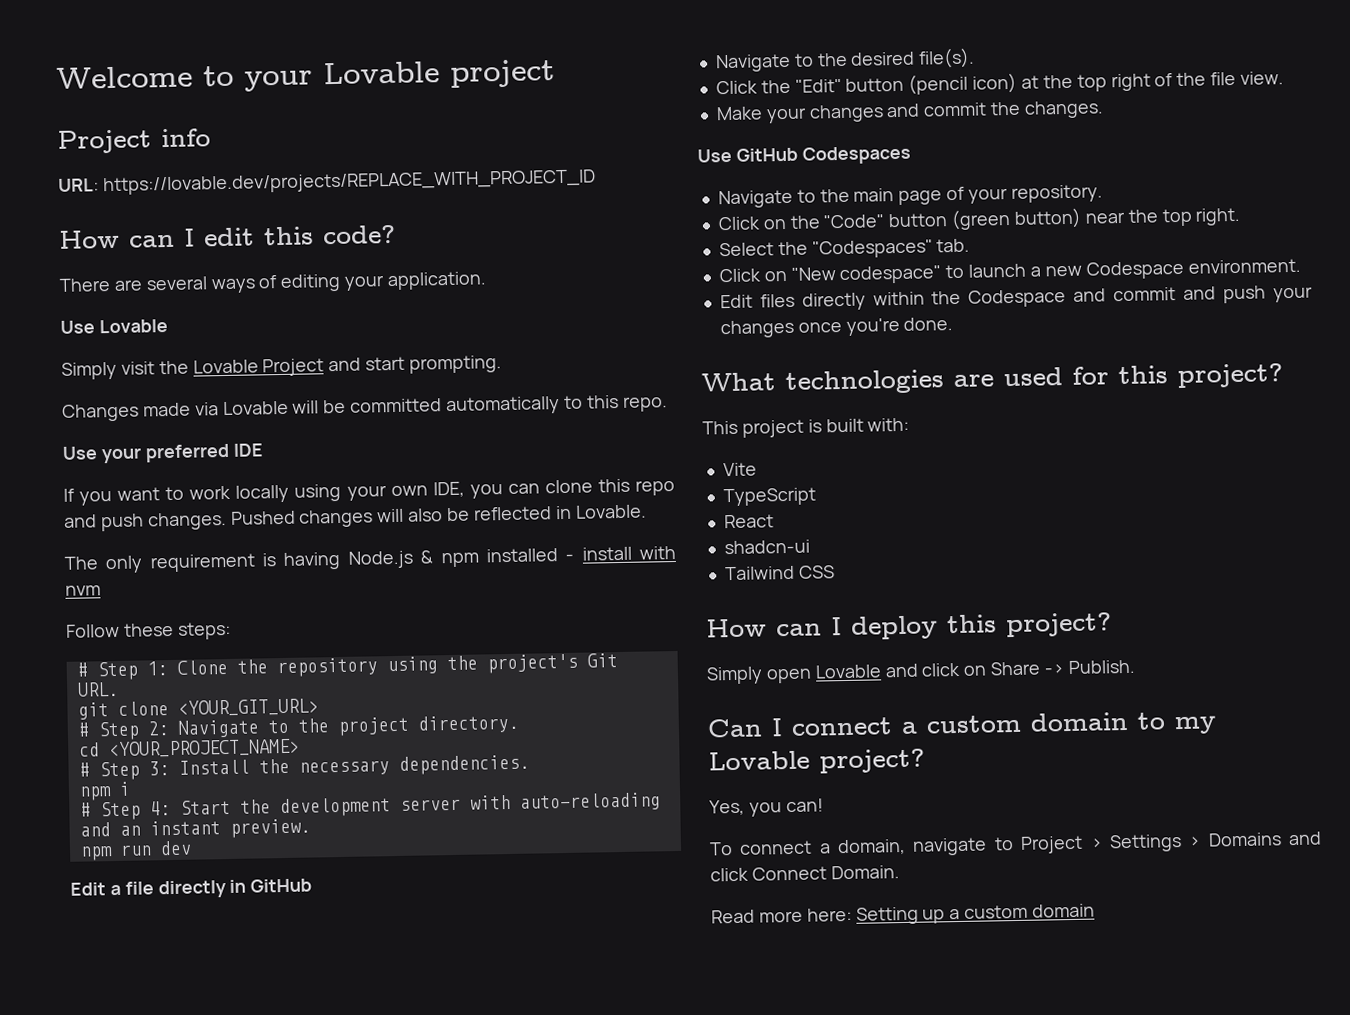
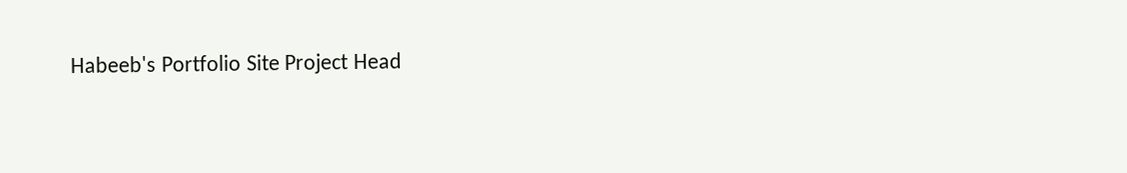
- Welcome to your Lovable project
- Project info
- URL: https://lovable.dev/projects/REPLACE_WITH_PROJECT_ID
- How can I edit this code?
- There are several ways of editing your application.
- Use Lovable
- Simply visit the Lovable Project and start prompting.
- Changes made via Lovable will be committed automatically to this repo.
- Use your preferred IDE
- If you want to work locally using your own IDE, you can clone this repo and push changes. Pushed changes will also be reflected in Lovable.
- The only requirement is having Node.js & npm installed - install with nvm
- Follow these steps:
- # Step 1: Clone the repository using the project's Git URL.
- git clone <YOUR_GIT_URL>
- # Step 2: Navigate to the project directory.
- cd <YOUR_PROJECT_NAME>
- # Step 3: Install the necessary dependencies.
- npm i
- # Step 4: Start the development server with auto-reloading and an instant preview.
- npm run dev
- Edit a file directly in GitHub
- Navigate to the desired file(s).
- Click the "Edit" button (pencil icon) at the top right of the file view.
- Make your changes and commit the changes.
- Use GitHub Codespaces
- Navigate to the main page of your repository.
- Click on the "Code" button (green button) near the top right.
- Select the "Codespaces" tab.
- Click on "New codespace" to launch a new Codespace environment.
- Edit files directly within the Codespace and commit and push your changes once you're done.
- What technologies are used for this project?
- This project is built with:
- Vite
- TypeScript
- React
- shadcn-ui
- Tailwind CSS
- How can I deploy this project?
- Simply open Lovable and click on Share -> Publish.
- Can I connect a custom domain to my Lovable project?
- Yes, you can!
- To connect a domain, navigate to Project > Settings > Domains and click Connect Domain.
- Read more here: Setting up a custom domain
+ Habeeb's Portfolio Site Project Head

